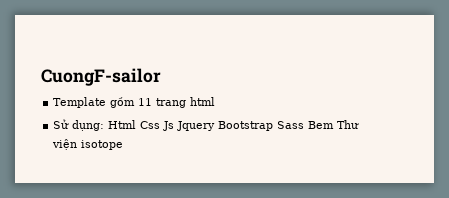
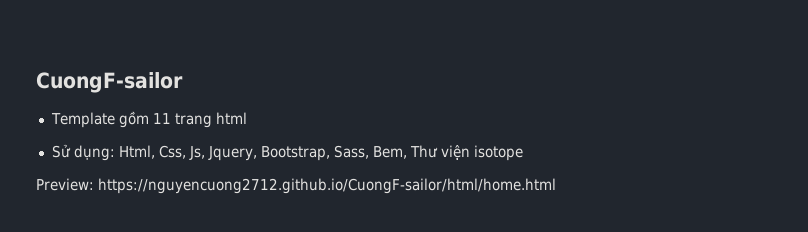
- Sử dụng: Html Css Js Jquery Bootstrap Sass Bem Thư viện isotope
+ Sử dụng: Html, Css, Js, Jquery, Bootstrap, Sass, Bem, Thư viện isotope
+ Preview: https://nguyencuong2712.github.io/CuongF-sailor/html/home.html

